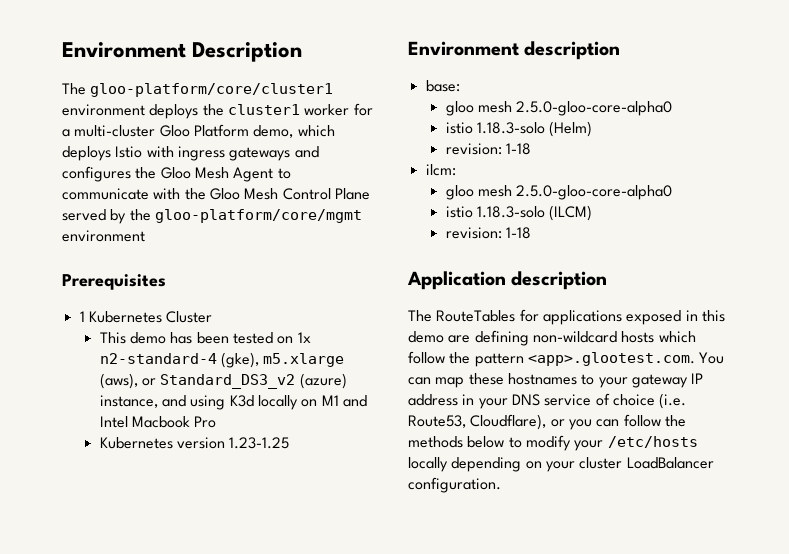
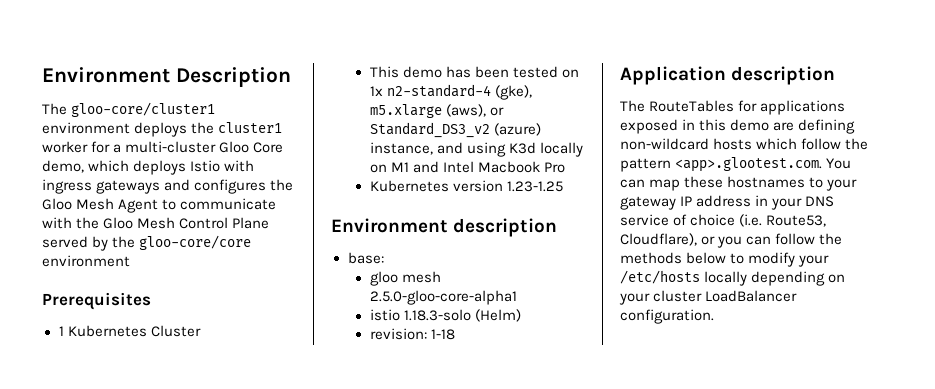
- The gloo-platform/core/cluster1 environment deploys the cluster1 worker for a multi-cluster Gloo Platform demo, which deploys Istio with ingress gateways and configures the Gloo Mesh Agent to communicate with the Gloo Mesh Control Plane served by the gloo-platform/core/mgmt environment
+ The gloo-core/cluster1 environment deploys the cluster1 worker for a multi-cluster Gloo Core demo, which deploys Istio with ingress gateways and configures the Gloo Mesh Agent to communicate with the Gloo Mesh Control Plane served by the gloo-core/core environment
  base:
- gloo mesh 2.5.0-gloo-core-alpha0
+ gloo mesh 2.5.0-gloo-core-alpha1
- ilcm:
- gloo mesh 2.5.0-gloo-core-alpha0
- istio 1.18.3-solo (ILCM)
- revision: 1-18

